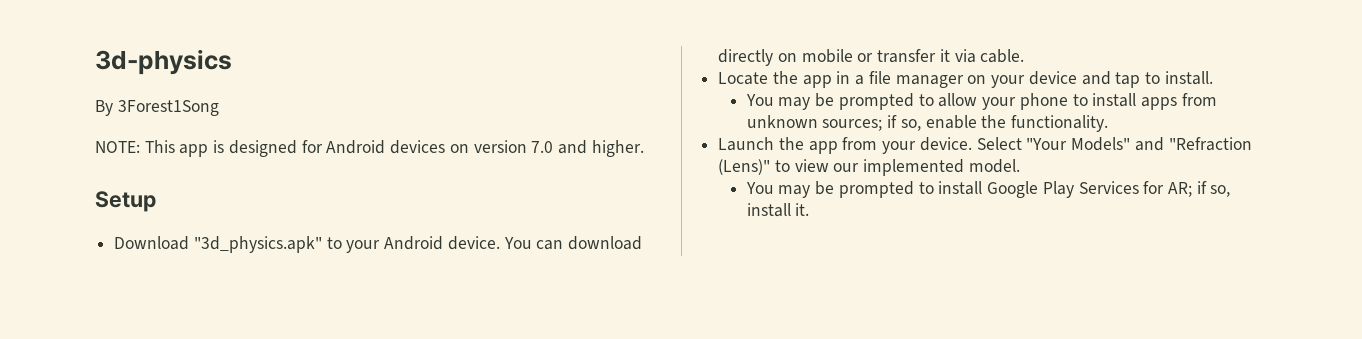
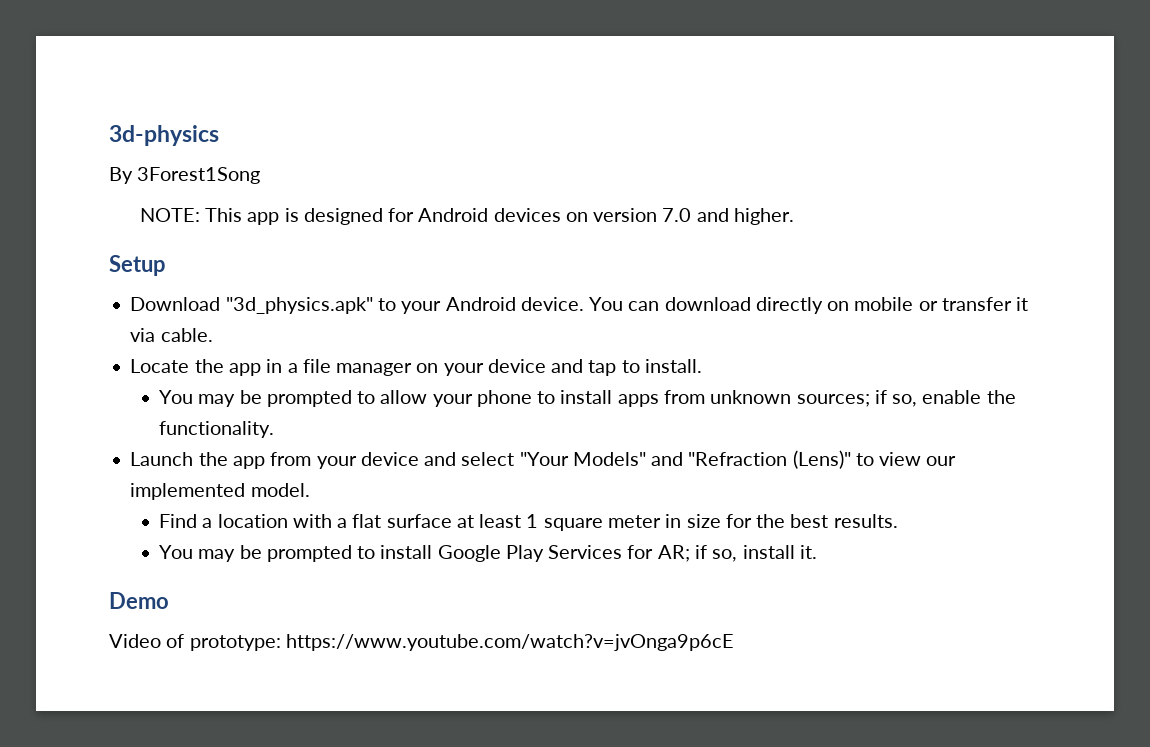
- Launch the app from your device. Select "Your Models" and "Refraction (Lens)" to view our implemented model.
+ Launch the app from your device and select "Your Models" and "Refraction (Lens)" to view our implemented model.
+ Find a location with a flat surface at least 1 square meter in size for the best results.
+ Demo
+ Video of prototype: https://www.youtube.com/watch?v=jvOnga9p6cE

